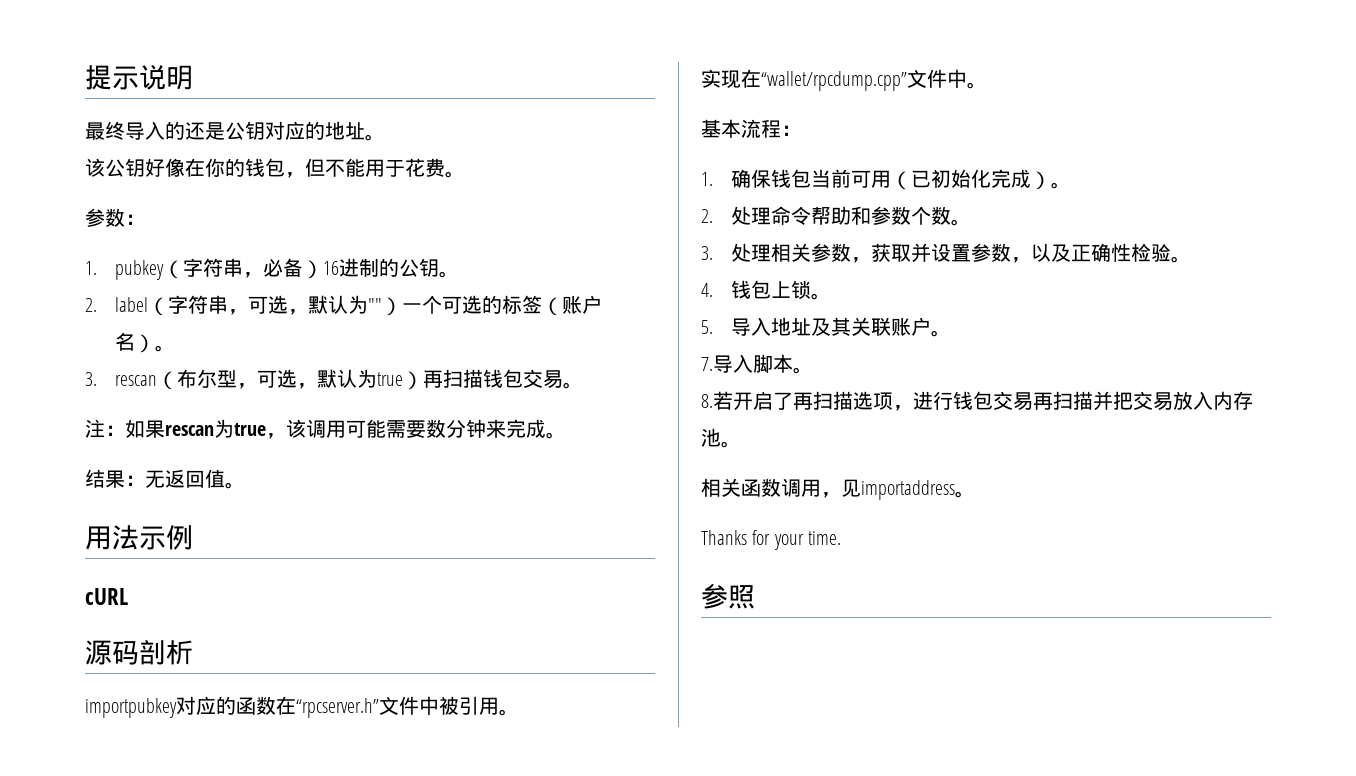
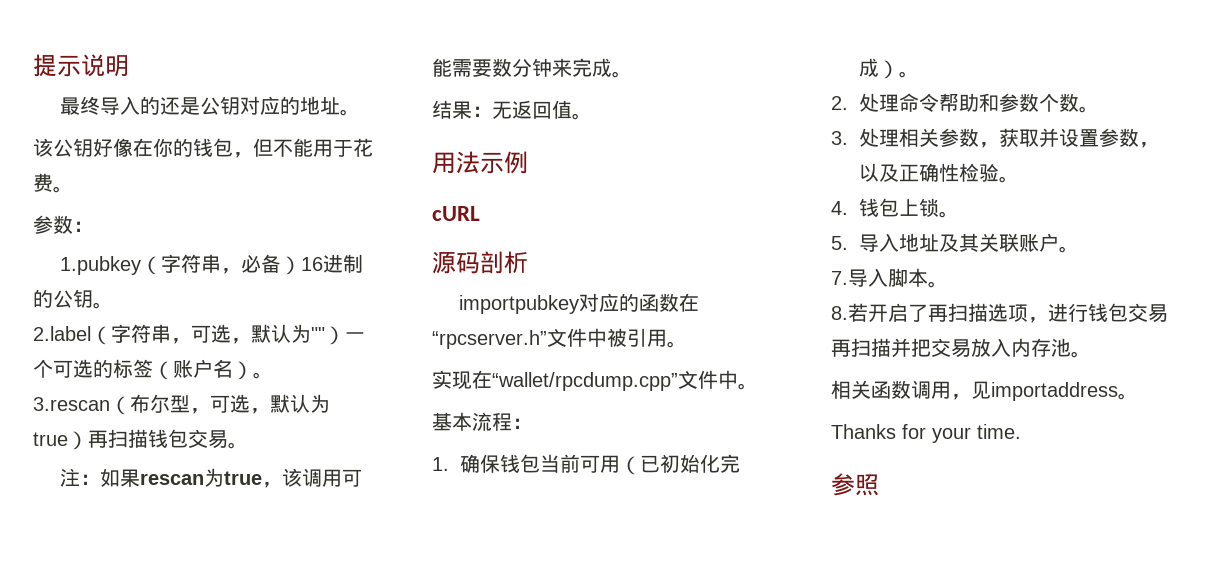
- 1. pubkey（字符串，必备）16进制的公钥。
+ 1.pubkey（字符串，必备）16进制的公钥。
- 2. label（字符串，可选，默认为""）一个可选的标签（账户名）。
+ 2.label（字符串，可选，默认为""）一个可选的标签（账户名）。
- 3. rescan（布尔型，可选，默认为true）再扫描钱包交易。
+ 3.rescan（布尔型，可选，默认为true）再扫描钱包交易。

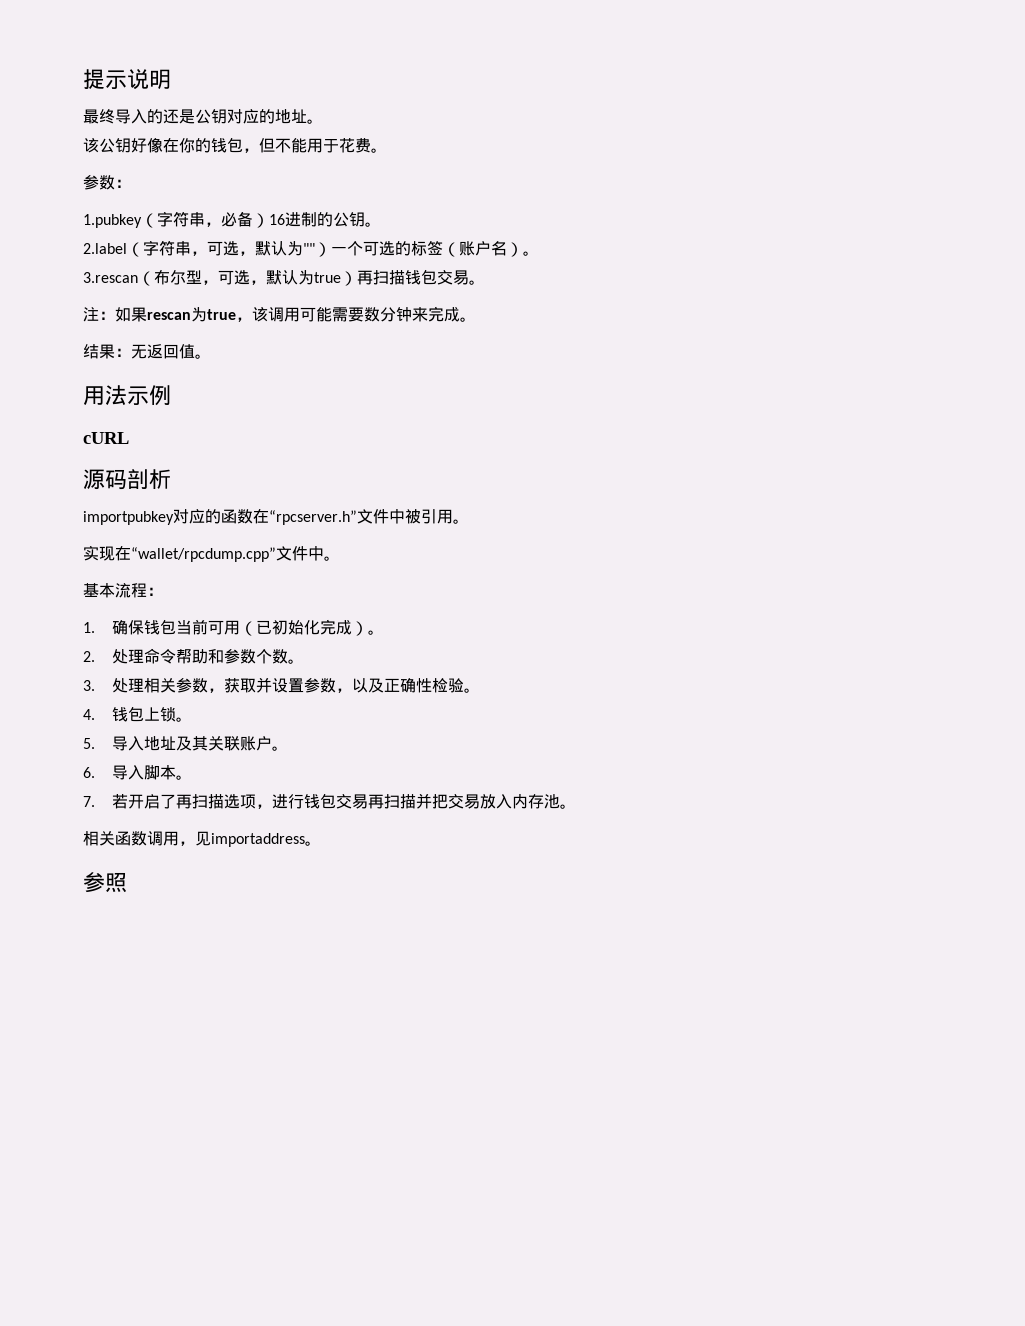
- 7.导入脚本。
+ 6.导入脚本。
- 8.若开启了再扫描选项，进行钱包交易再扫描并把交易放入内存池。
+ 7.若开启了再扫描选项，进行钱包交易再扫描并把交易放入内存池。
- Thanks for your time.

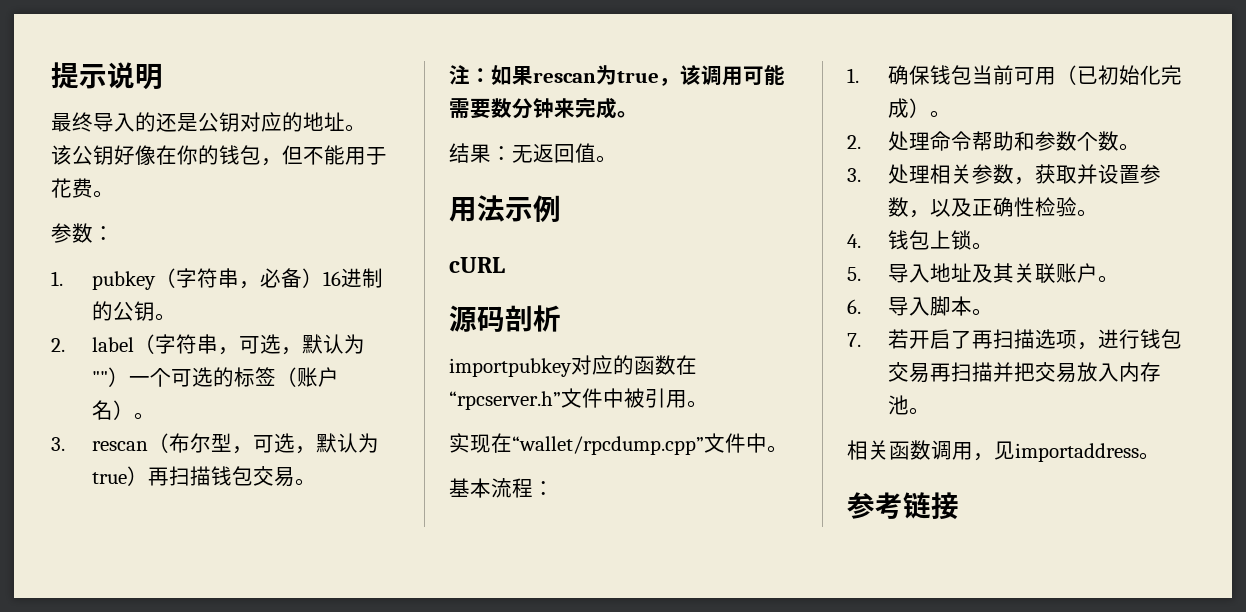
- 1.pubkey（字符串，必备）16进制的公钥。
+ 1. pubkey（字符串，必备）16进制的公钥。
- 2.label（字符串，可选，默认为""）一个可选的标签（账户名）。
+ 2. label（字符串，可选，默认为""）一个可选的标签（账户名）。
- 3.rescan（布尔型，可选，默认为true）再扫描钱包交易。
+ 3. rescan（布尔型，可选，默认为true）再扫描钱包交易。
- 参照
+ 参考链接

